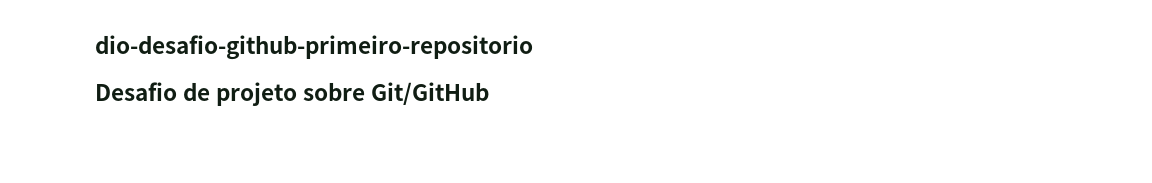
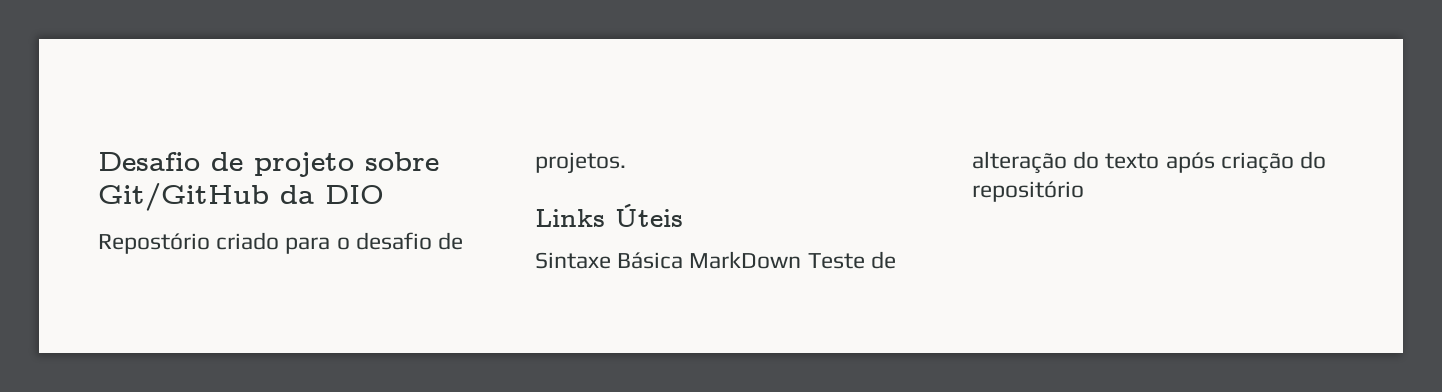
- dio-desafio-github-primeiro-repositorio
- Desafio de projeto sobre Git/GitHub
+ Desafio de projeto sobre Git/GitHub da DIO
+ Repostório criado para o desafio de projetos.
+ Links Úteis
+ Sintaxe Básica MarkDown Teste de alteração do texto após criação do repositório

